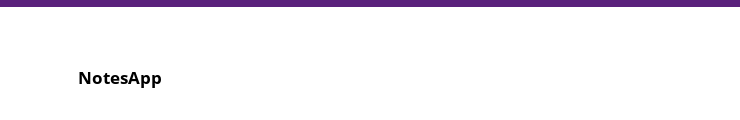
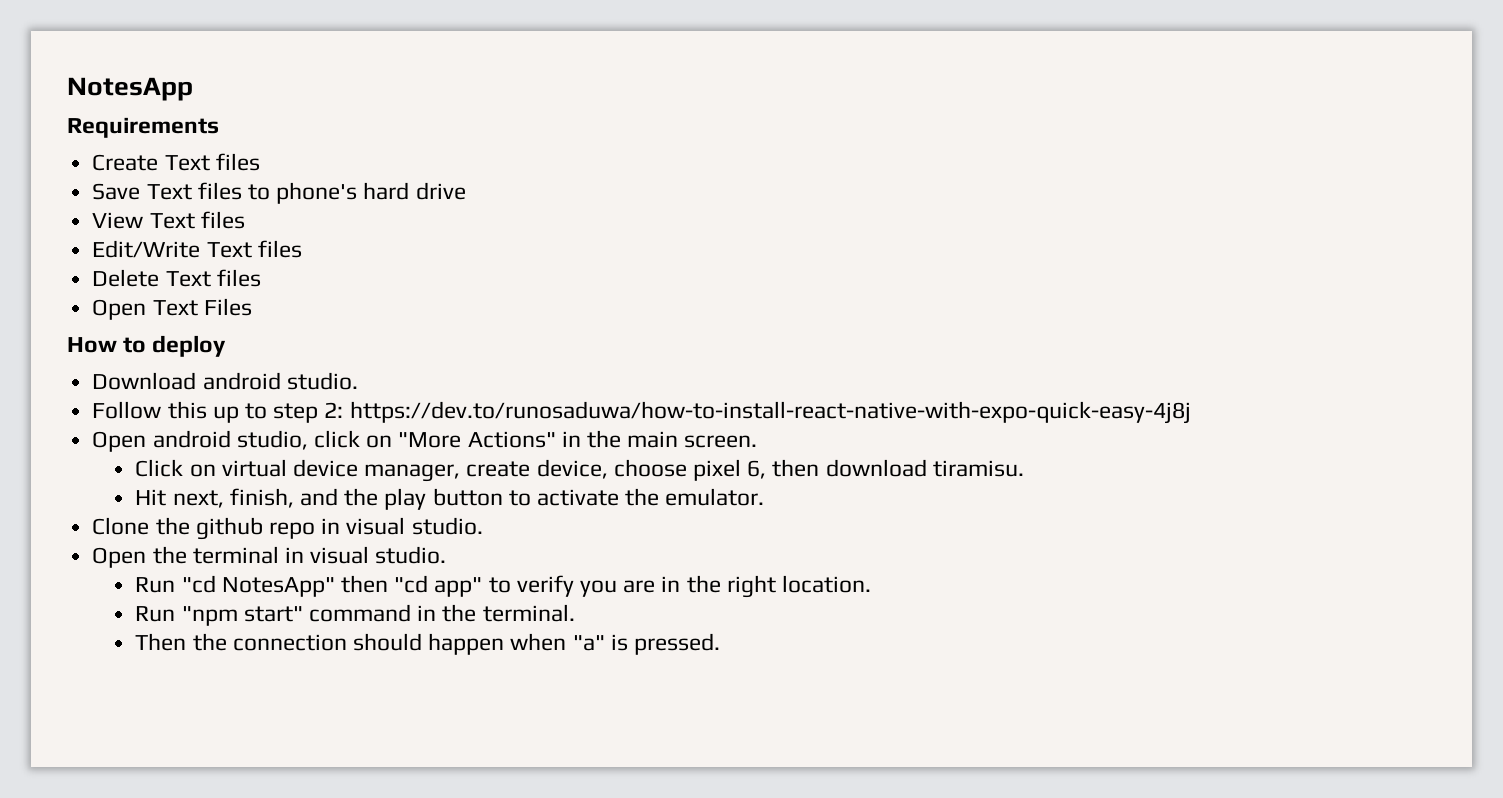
+ Requirements
+ Create Text files
+ Save Text files to phone's hard drive
+ View Text files
+ Edit/Write Text files
+ Delete Text files
+ Open Text Files
+ How to deploy
+ Download android studio.
+ Follow this up to step 2: https://dev.to/runosaduwa/how-to-install-react-native-with-expo-quick-easy-4j8j
+ Open android studio, click on "More Actions" in the main screen.
+ Click on virtual device manager, create device, choose pixel 6, then download tiramisu.
+ Hit next, finish, and the play button to activate the emulator.
+ Clone the github repo in visual studio.
+ Open the terminal in visual studio.
+ Run "cd NotesApp" then "cd app" to verify you are in the right location.
+ Run "npm start" command in the terminal.
+ Then the connection should happen when "a" is pressed.

